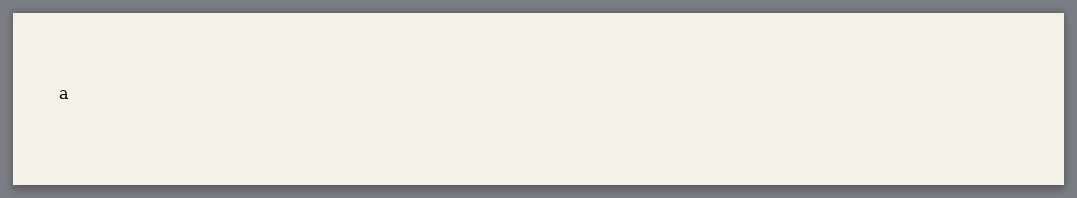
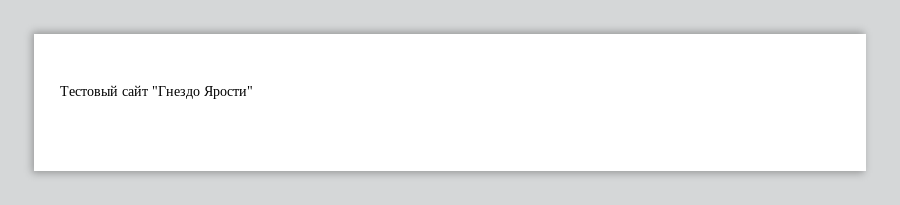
- а
+ Тестовый сайт "Гнездо Ярости"

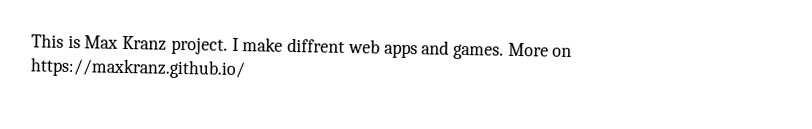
- Тестовый сайт "Гнездо Ярости"
+ This is Max Kranz project. I make diffrent web apps and games. More on https://maxkranz.github.io/

